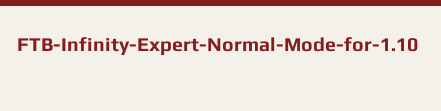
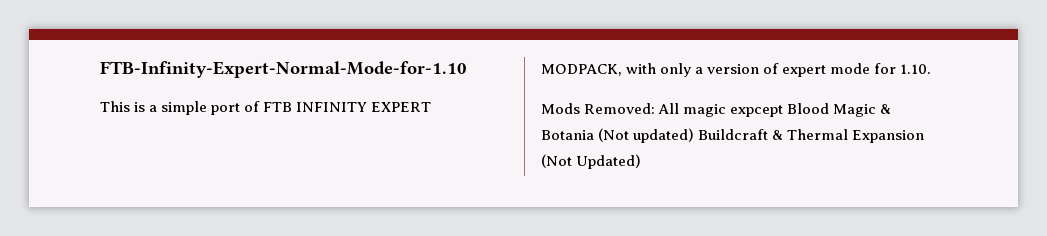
+ This is a simple port of FTB INFINITY EXPERT MODPACK, with only a version of expert mode for 1.10.
+ Mods Removed: All magic expcept Blood Magic & Botania (Not updated) Buildcraft & Thermal Expansion (Not Updated)

